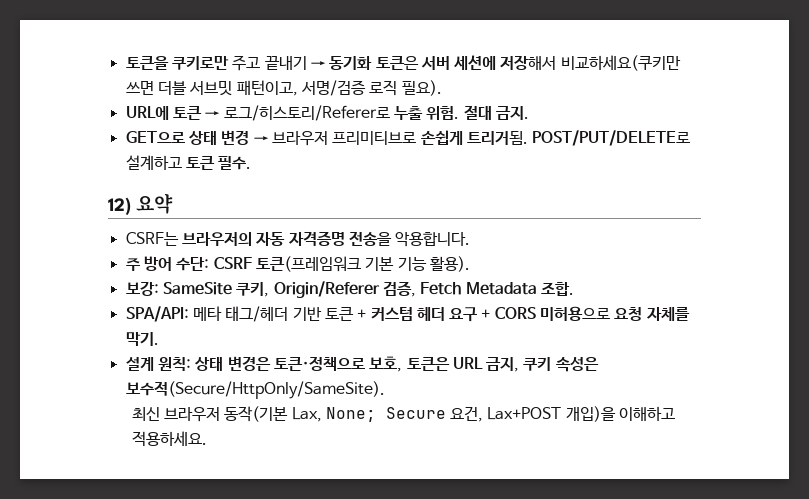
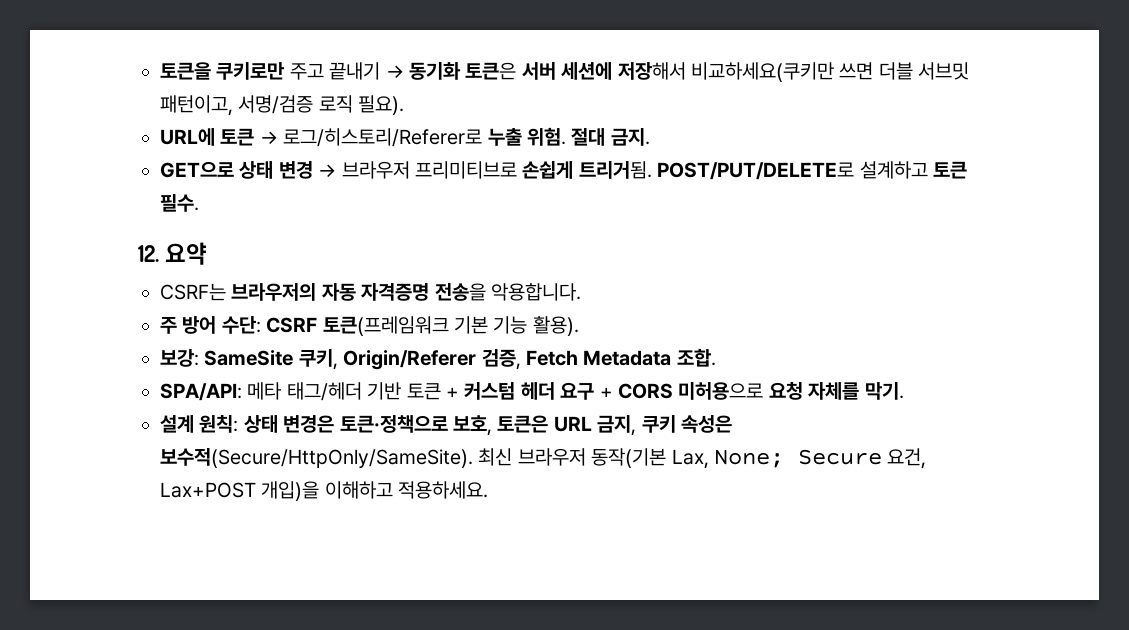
- 12) 요약
+ 12. 요약
- 설계 원칙: 상태 변경은 토큰·정책으로 보호, 토큰은 URL 금지, 쿠키 속성은 보수적(Secure/HttpOnly/SameSite).
- 최신 브라우저 동작(기본 Lax, None; Secure 요건, Lax+POST 개입)을 이해하고 적용하세요.
+ 설계 원칙: 상태 변경은 토큰·정책으로 보호, 토큰은 URL 금지, 쿠키 속성은 보수적(Secure/HttpOnly/SameSite). 최신 브라우저 동작(기본 Lax, None; Secure 요건, Lax+POST 개입)을 이해하고 적용하세요.

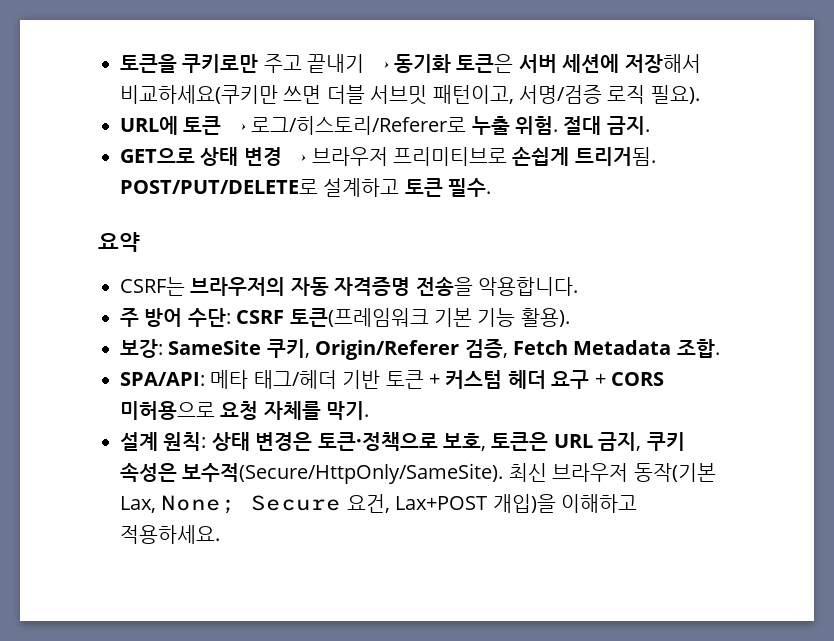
- 12. 요약
+ 요약

